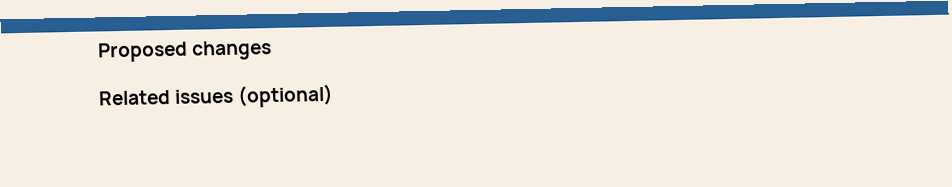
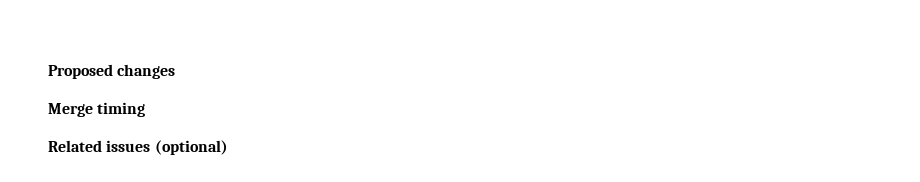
+ Merge timing

